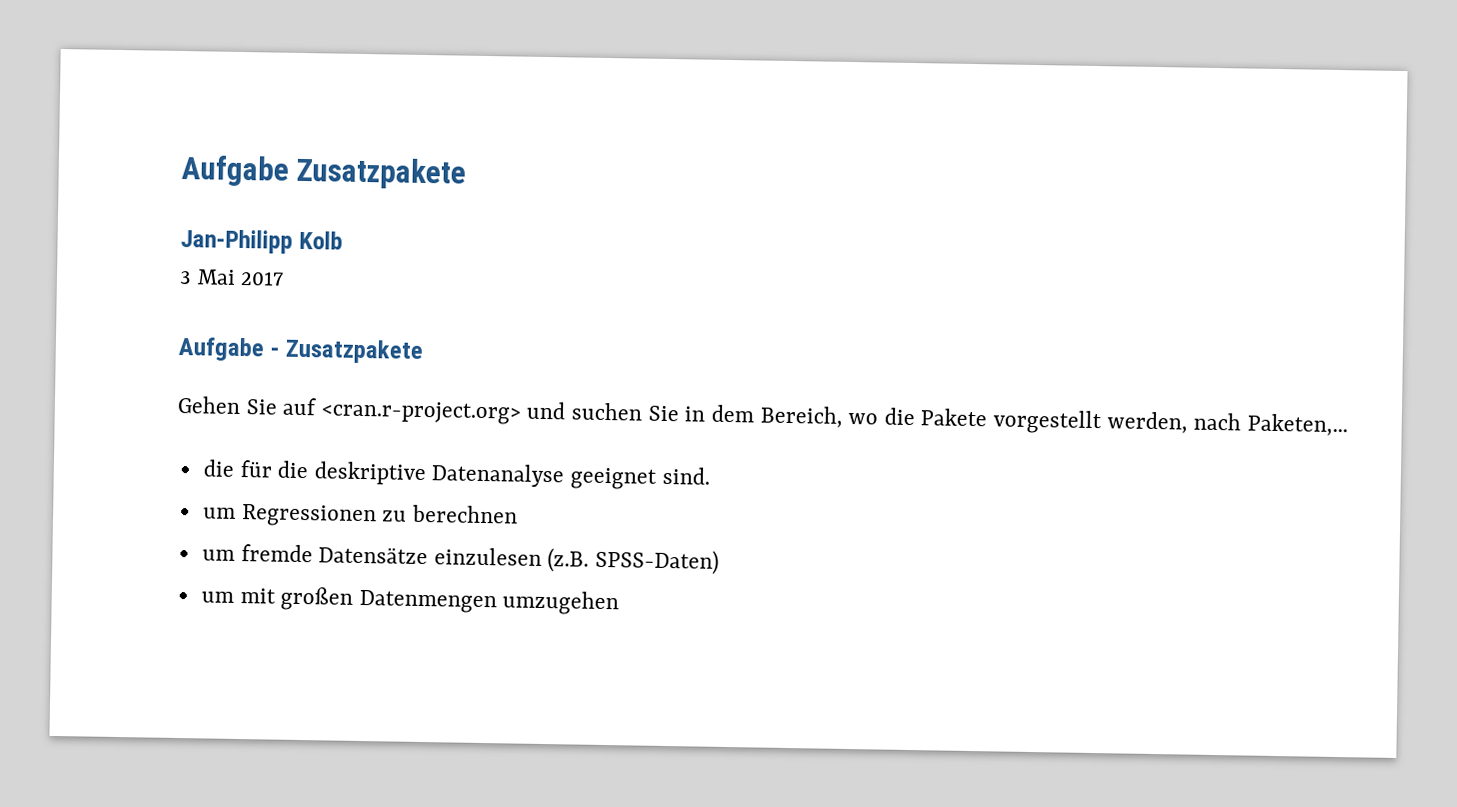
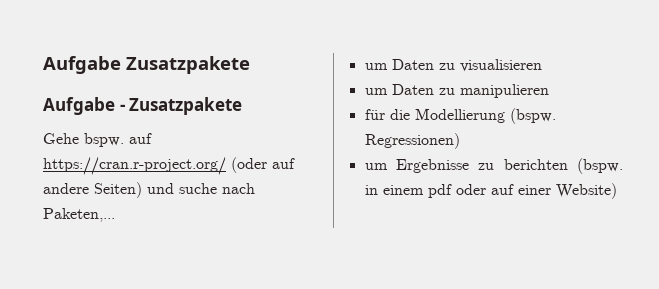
- Jan-Philipp Kolb
- 3 Mai 2017
  Aufgabe - Zusatzpakete
- Gehen Sie auf <cran.r-project.org> und suchen Sie in dem Bereich, wo die Pakete vorgestellt werden, nach Paketen,...
- die für die deskriptive Datenanalyse geeignet sind.
- um Regressionen zu berechnen
- um fremde Datensätze einzulesen (z.B. SPSS-Daten)
- um mit großen Datenmengen umzugehen
+ Gehe bspw. auf https://cran.r-project.org/ (oder auf andere Seiten) und suche nach Paketen,...
+ um Daten zu visualisieren
+ um Daten zu manipulieren
+ für die Modellierung (bspw. Regressionen)
+ um Ergebnisse zu berichten (bspw. in einem pdf oder auf einer Website)

